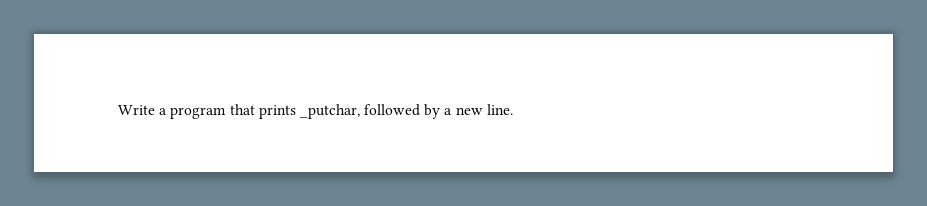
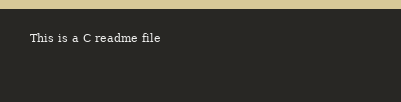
- Write a program that prints _putchar, followed by a new line.
+ This is a C readme file

